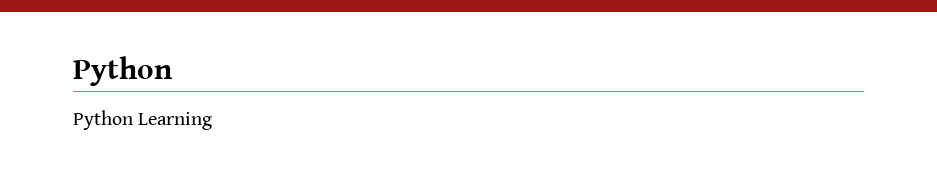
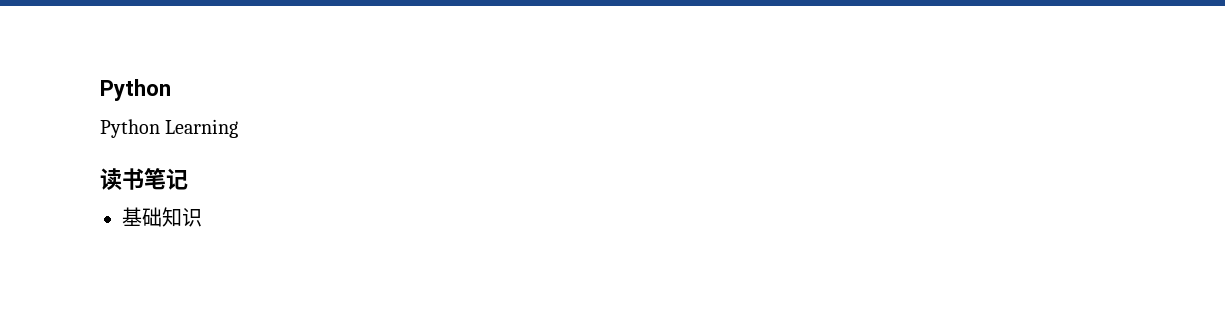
+ 读书笔记
+ 基础知识

